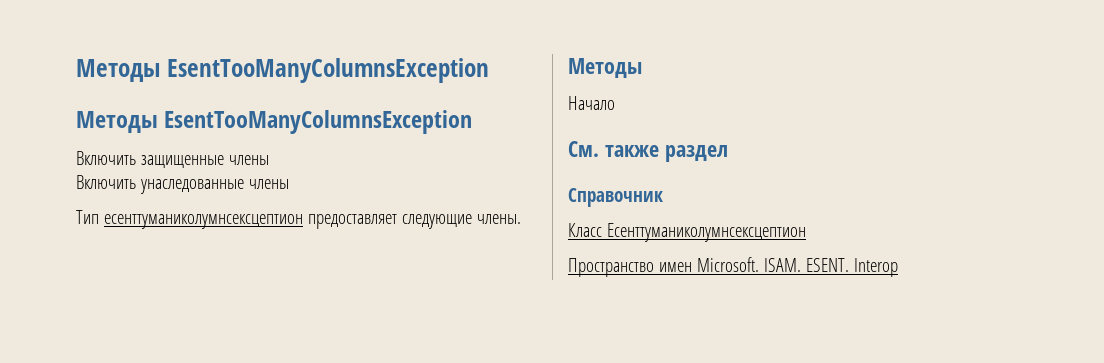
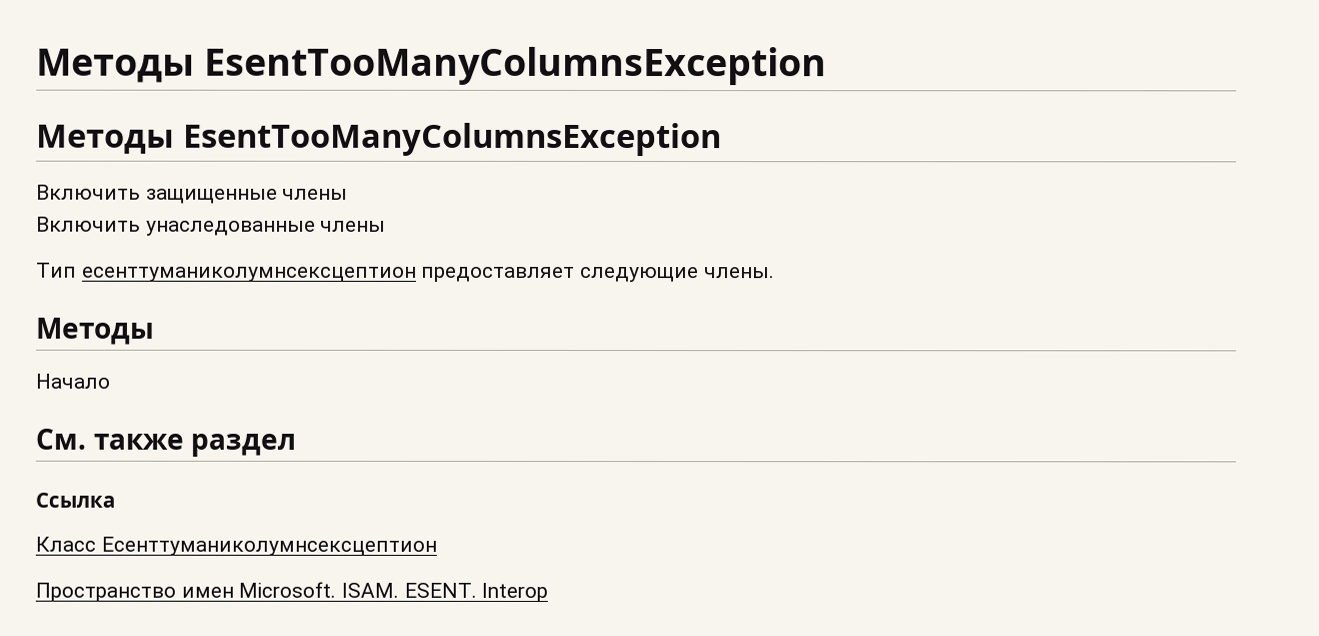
- Справочник
+ Ссылка

